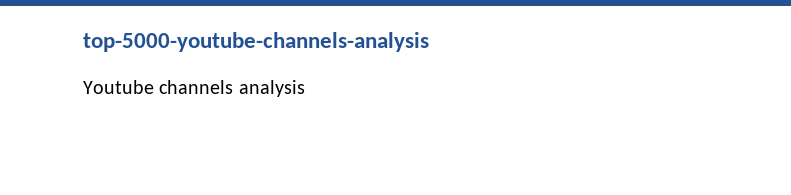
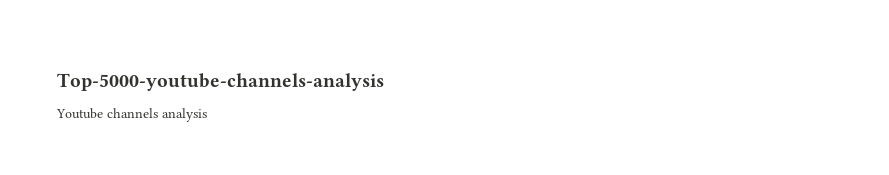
- top-5000-youtube-channels-analysis
+ Top-5000-youtube-channels-analysis

